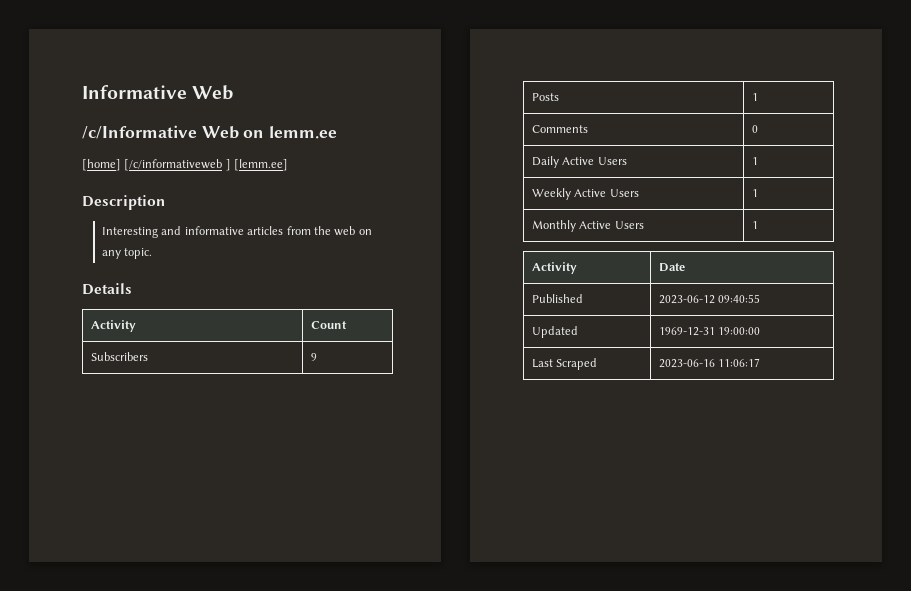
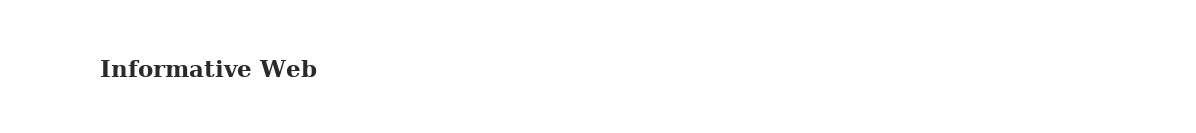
- /c/Informative Web on lemm.ee
- [home] [/c/informativeweb ] [lemm.ee]
- Description
- Interesting and informative articles from the web on any topic.
- Details
- Activity | Count
- Subscribers | 9
- Posts | 1
- Comments | 0
- Daily Active Users | 1
- Weekly Active Users | 1
- Monthly Active Users | 1
- Activity | Date
- Published | 2023-06-12 09:40:55
- Updated | 1969-12-31 19:00:00
- Last Scraped | 2023-06-16 11:06:17

